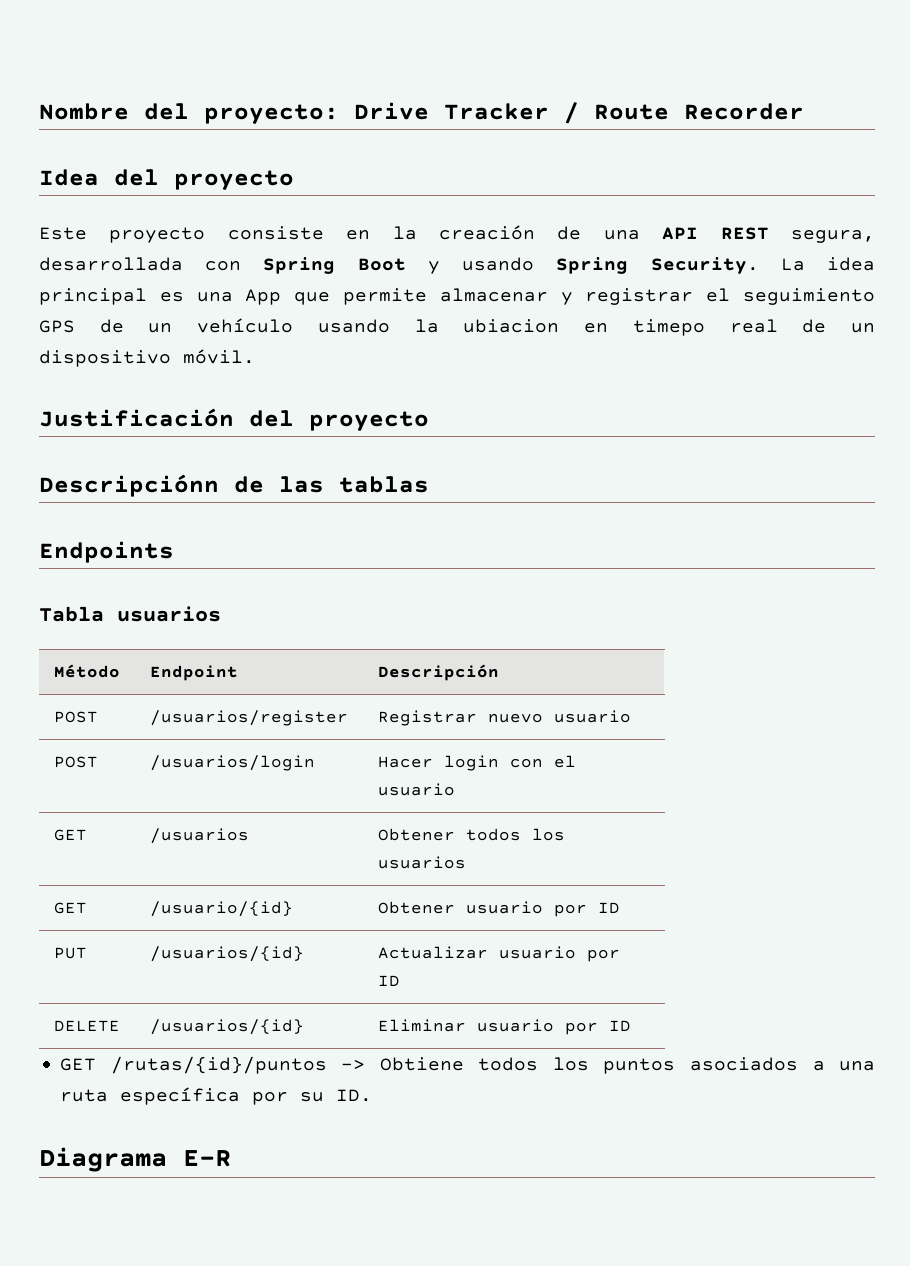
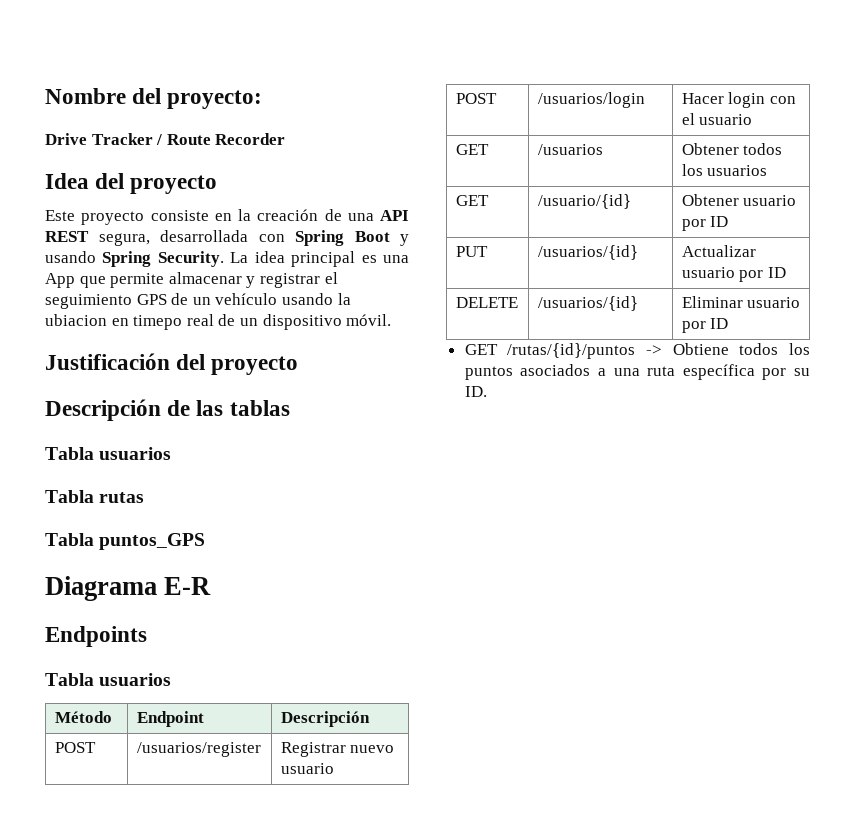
- Nombre del proyecto: Drive Tracker / Route Recorder
+ Nombre del proyecto:
+ Drive Tracker / Route Recorder
- Descripciónn de las tablas
+ Descripción de las tablas
+ Tabla usuarios
+ Tabla rutas
+ Tabla puntos_GPS
+ Diagrama E-R
- Diagrama E-R

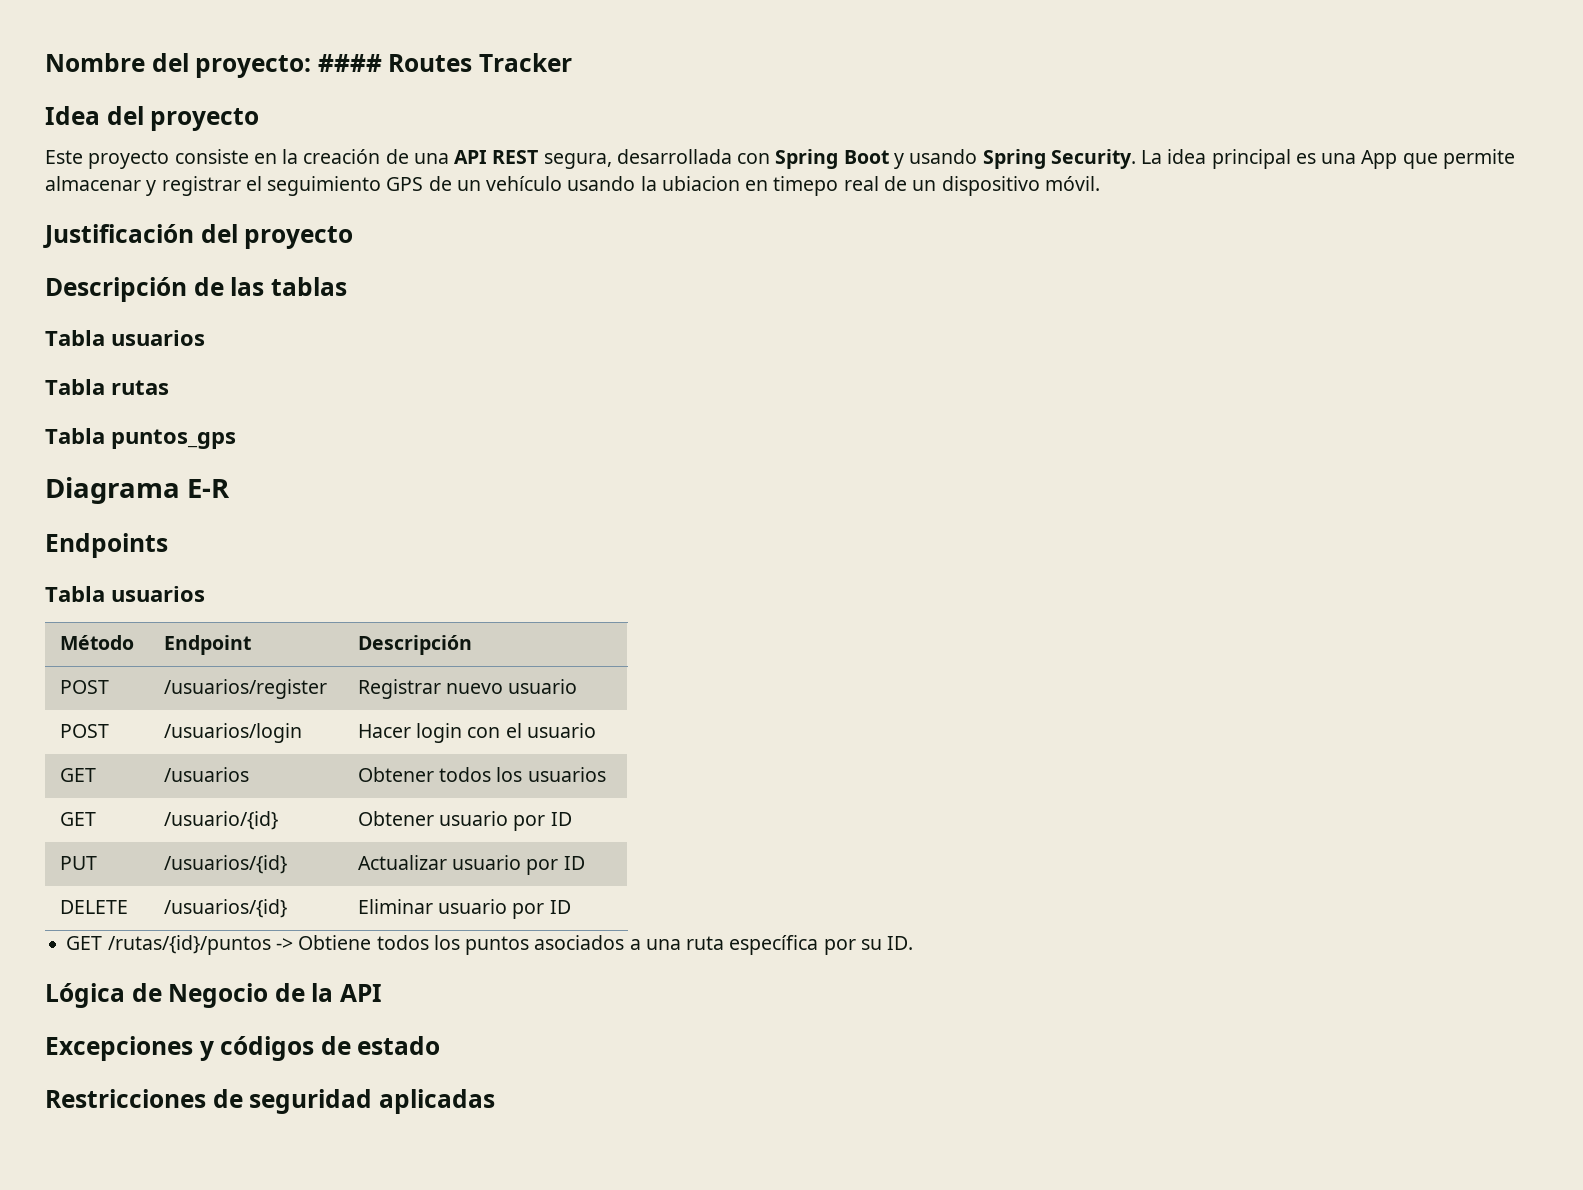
- Nombre del proyecto:
- Drive Tracker / Route Recorder
+ Nombre del proyecto: #### Routes Tracker
- Tabla puntos_GPS
+ Tabla puntos_gps
+ Lógica de Negocio de la API
+ Excepciones y códigos de estado
+ Restricciones de seguridad aplicadas

